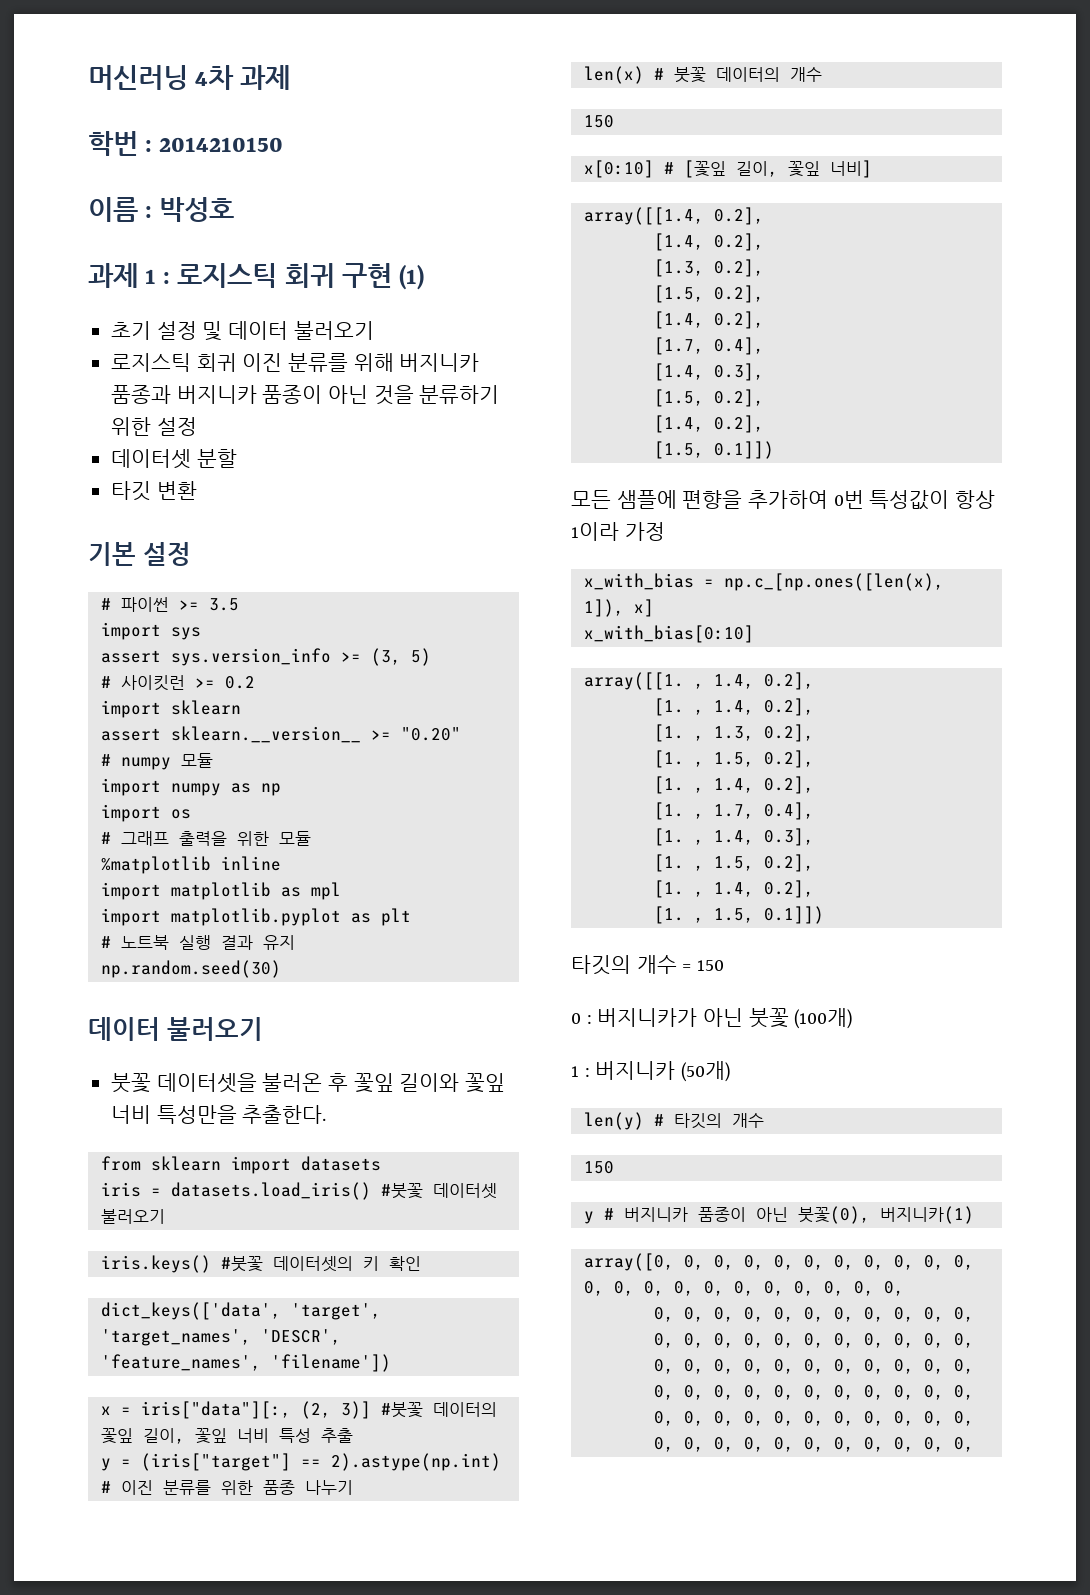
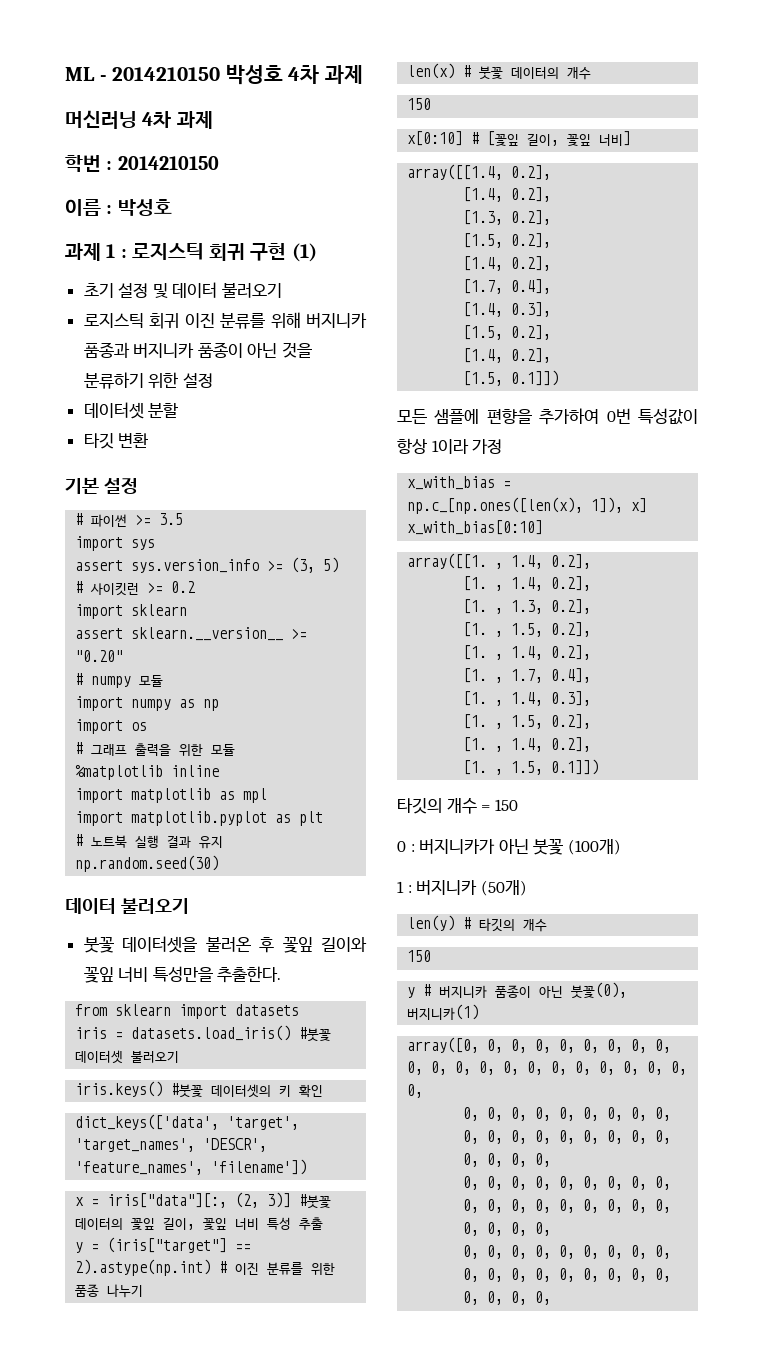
+ ML - 2014210150 박성호 4차 과제

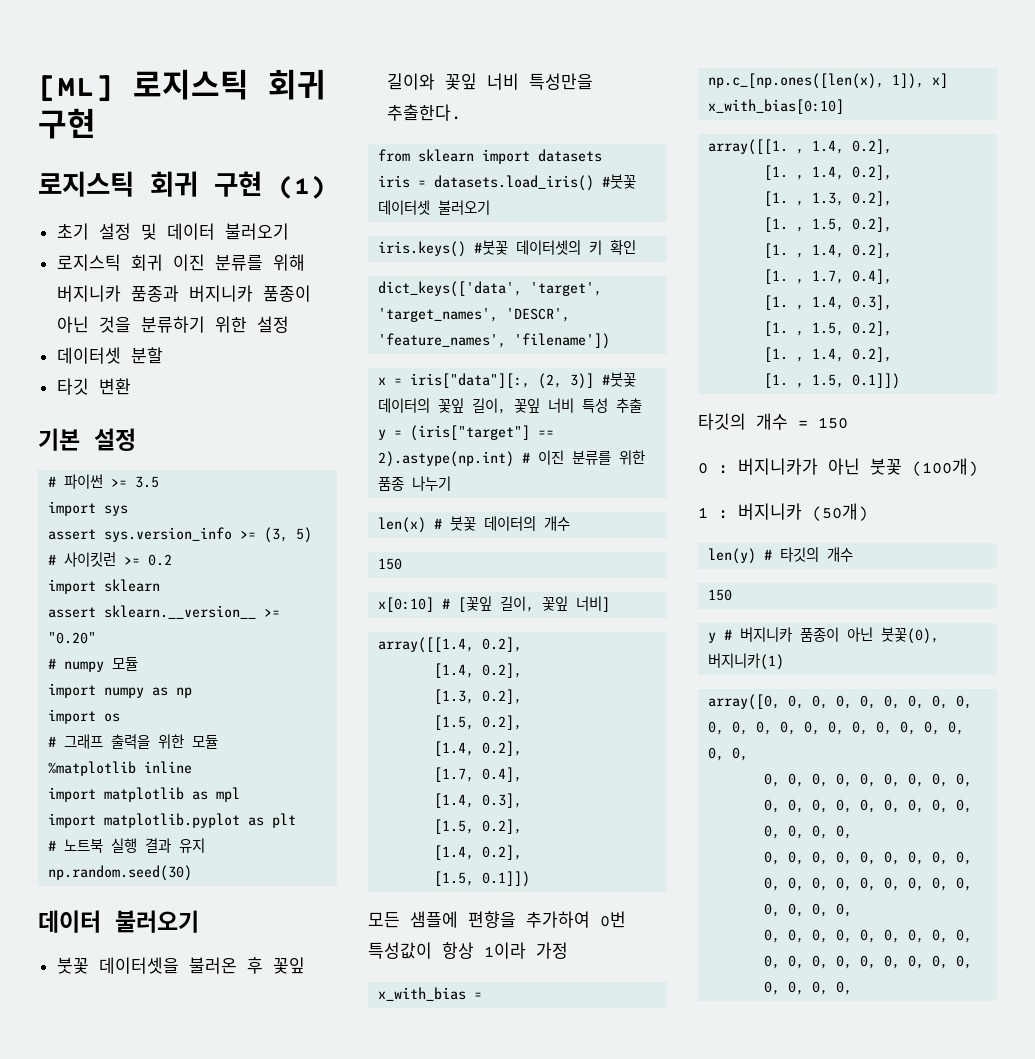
- ML - 2014210150 박성호 4차 과제
- 머신러닝 4차 과제
- 학번 : 2014210150
- 이름 : 박성호
- 과제 1 : 로지스틱 회귀 구현 (1)
+ [ML] 로지스틱 회귀 구현
+ 로지스틱 회귀 구현 (1)

